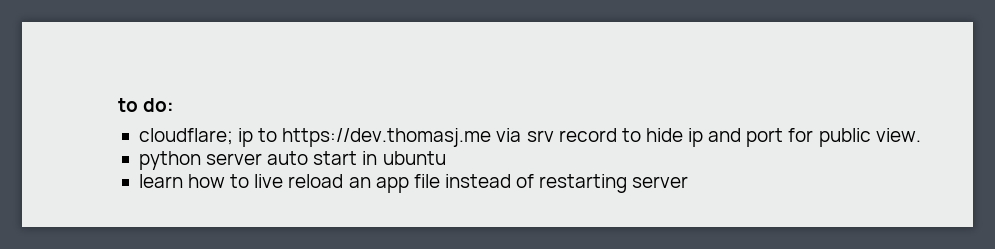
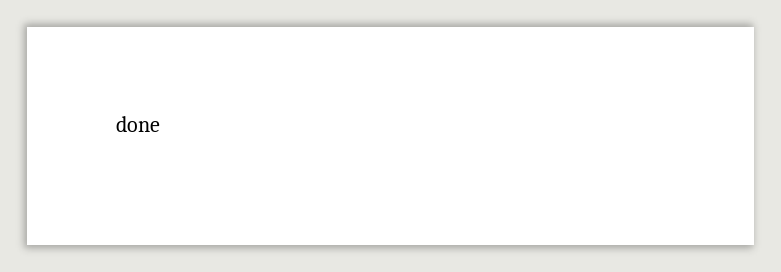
- to do:
- cloudflare; ip to https://dev.thomasj.me via srv record to hide ip and port for public view.
- python server auto start in ubuntu
- learn how to live reload an app file instead of restarting server
+ done

